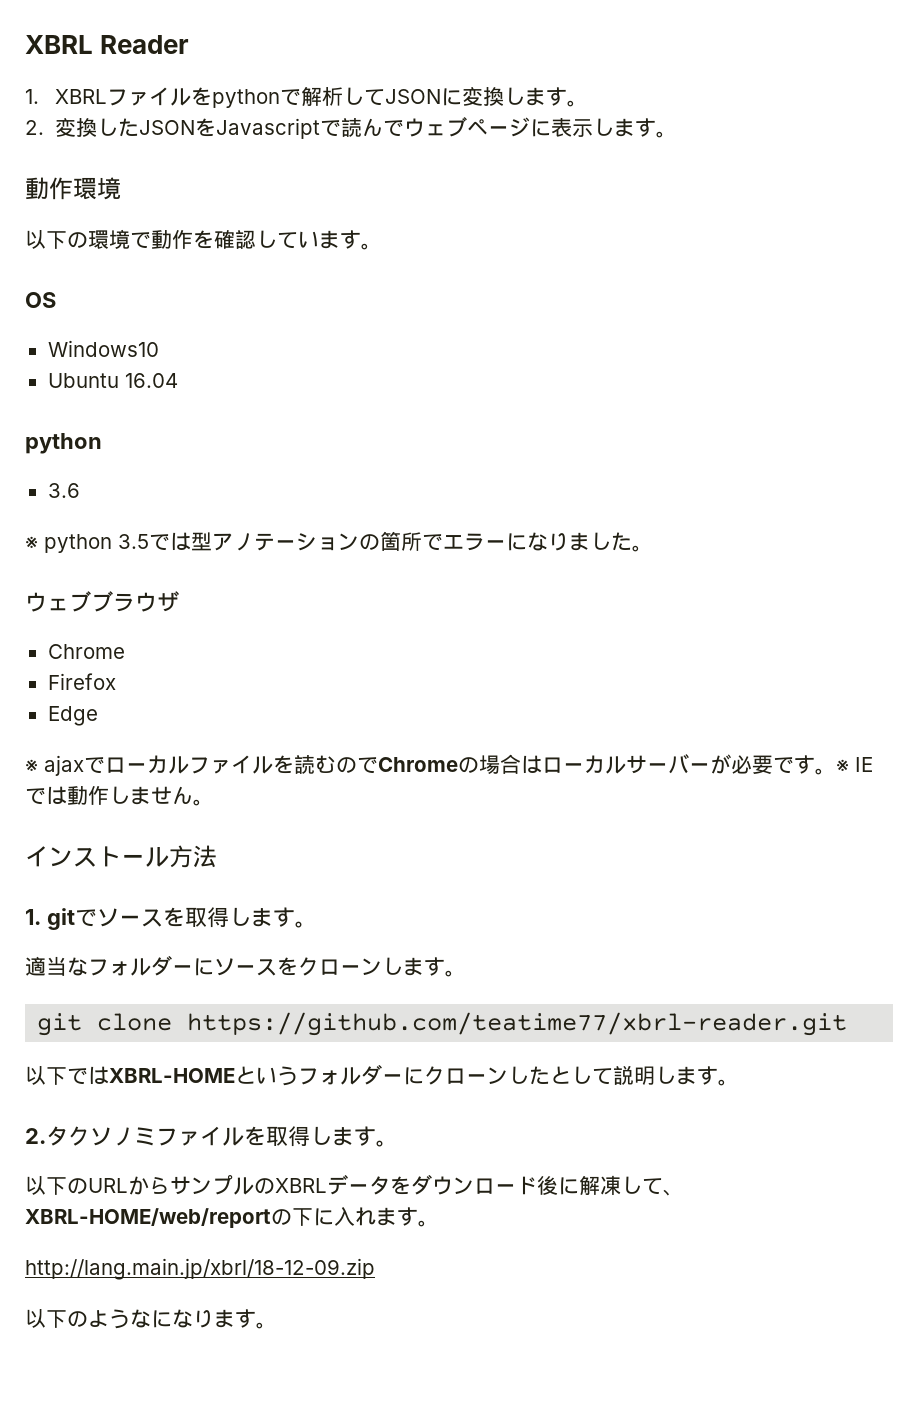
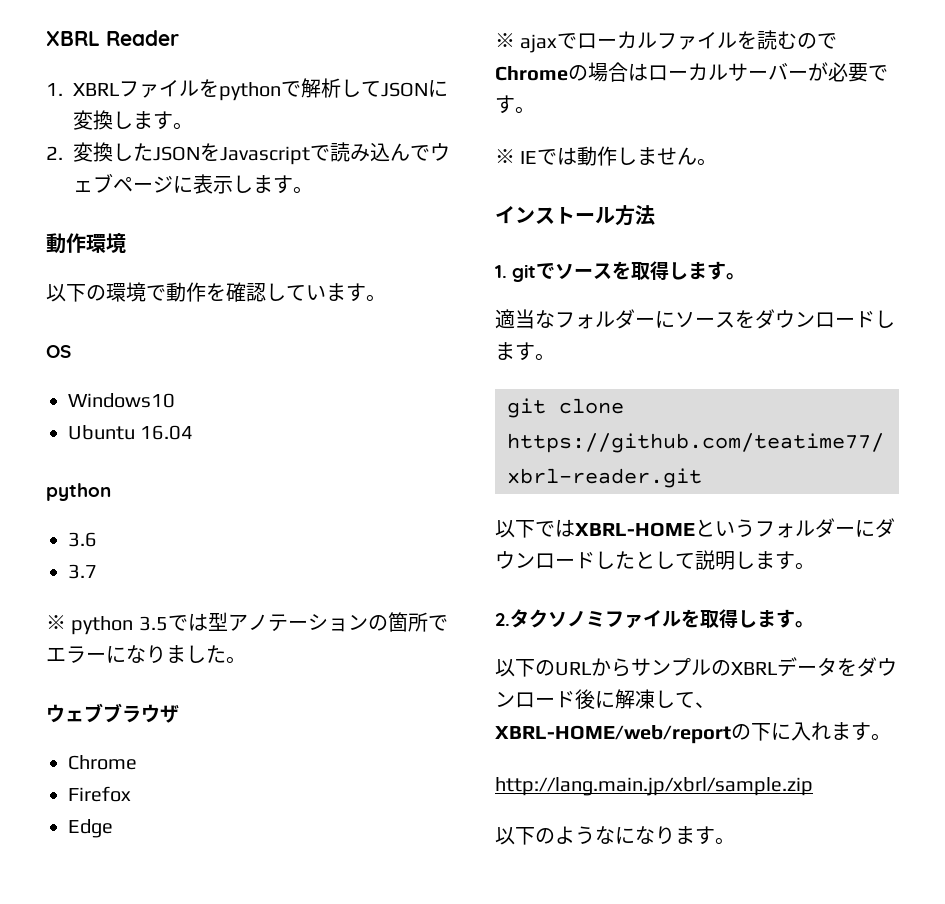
- 2.変換したJSONをJavascriptで読んでウェブページに表示します。
+ 2.変換したJSONをJavascriptで読み込んでウェブページに表示します。
+ 3.7
- ※ ajaxでローカルファイルを読むのでChromeの場合はローカルサーバーが必要です。※ IEでは動作しません。
+ ※ ajaxでローカルファイルを読むのでChromeの場合はローカルサーバーが必要です。
+ ※ IEでは動作しません。
- 適当なフォルダーにソースをクローンします。
+ 適当なフォルダーにソースをダウンロードします。
- 以下ではXBRL-HOMEというフォルダーにクローンしたとして説明します。
+ 以下ではXBRL-HOMEというフォルダーにダウンロードしたとして説明します。
- http://lang.main.jp/xbrl/18-12-09.zip
+ http://lang.main.jp/xbrl/sample.zip

